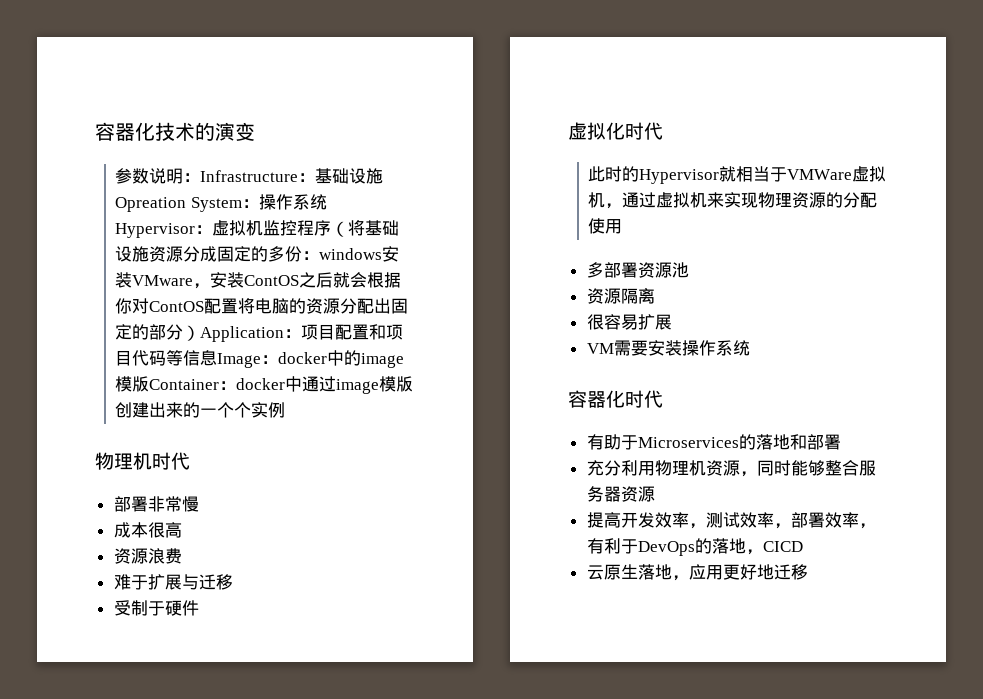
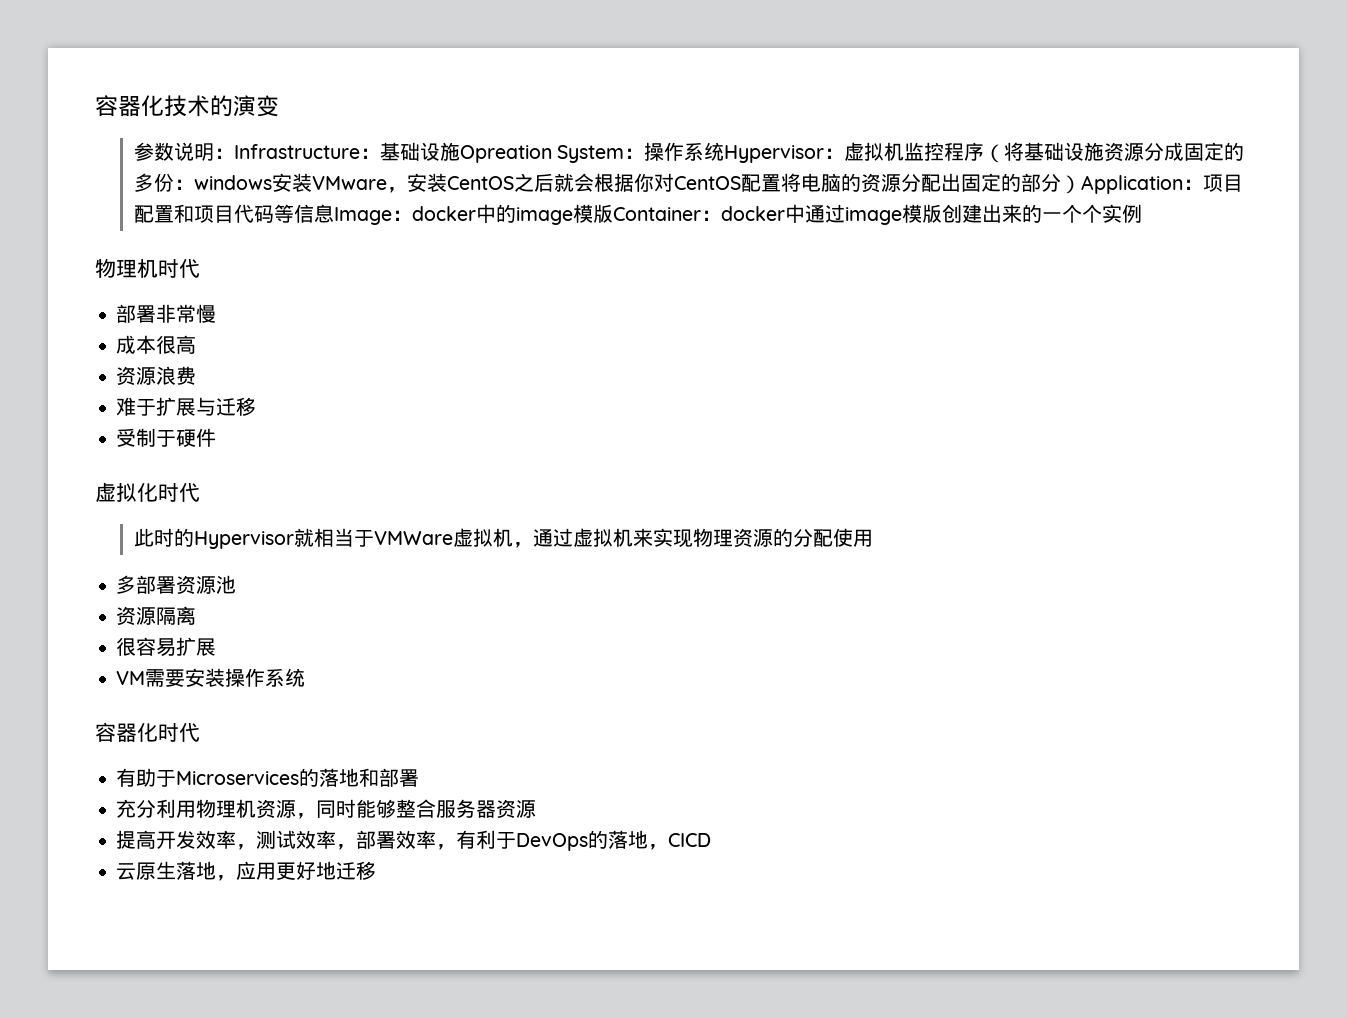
- windows安装VMware，安装ContOS之后就会根据你对ContOS配置将电脑的资源分配出固定的部分）Application：
+ windows安装VMware，安装CentOS之后就会根据你对CentOS配置将电脑的资源分配出固定的部分）Application：

